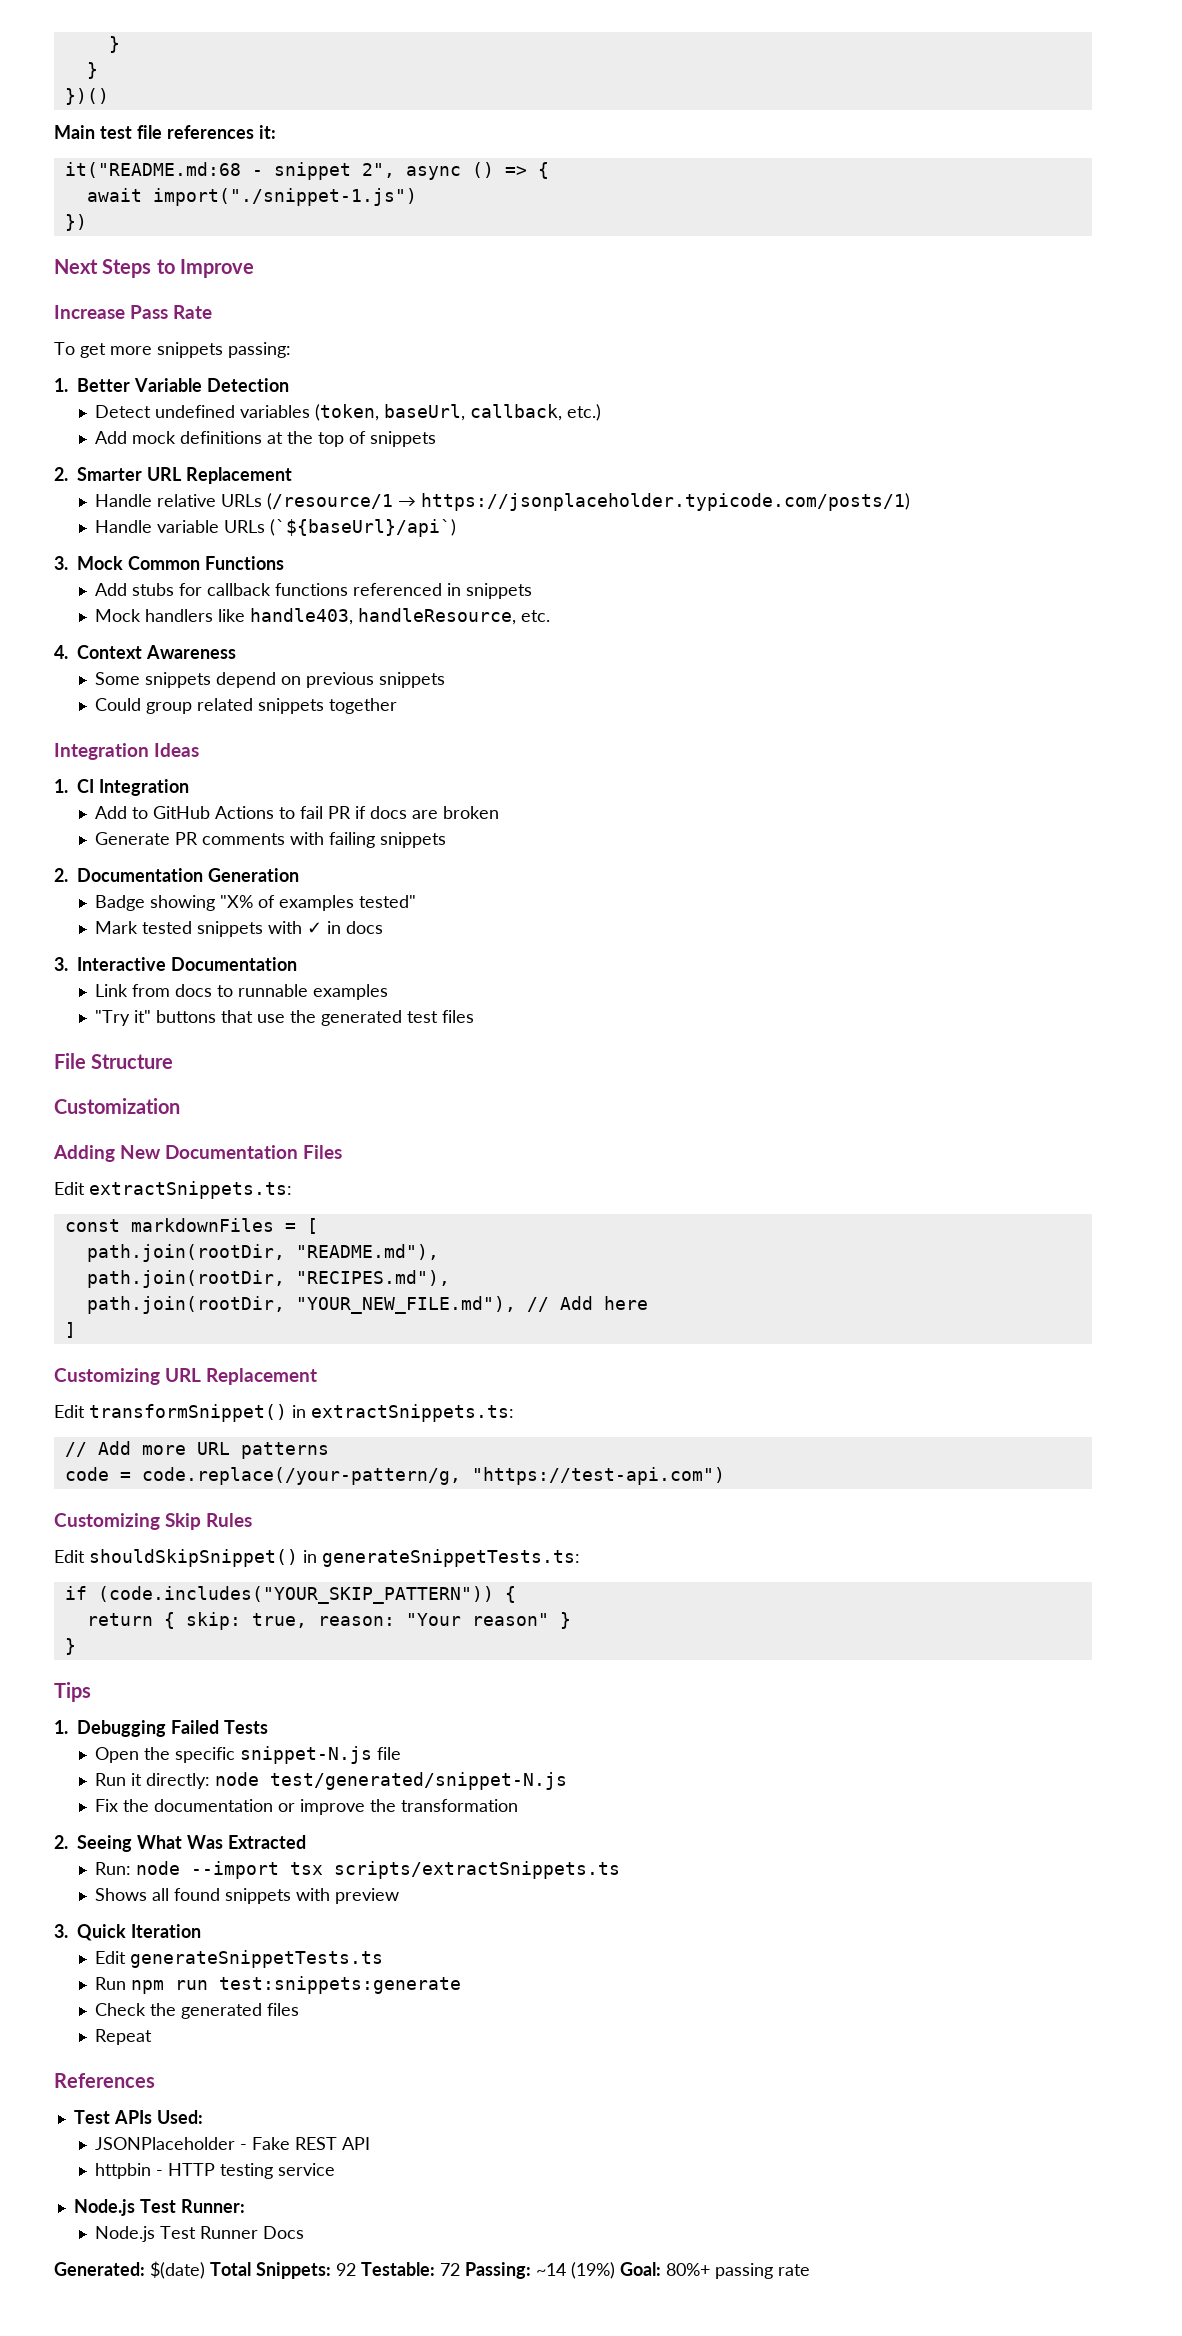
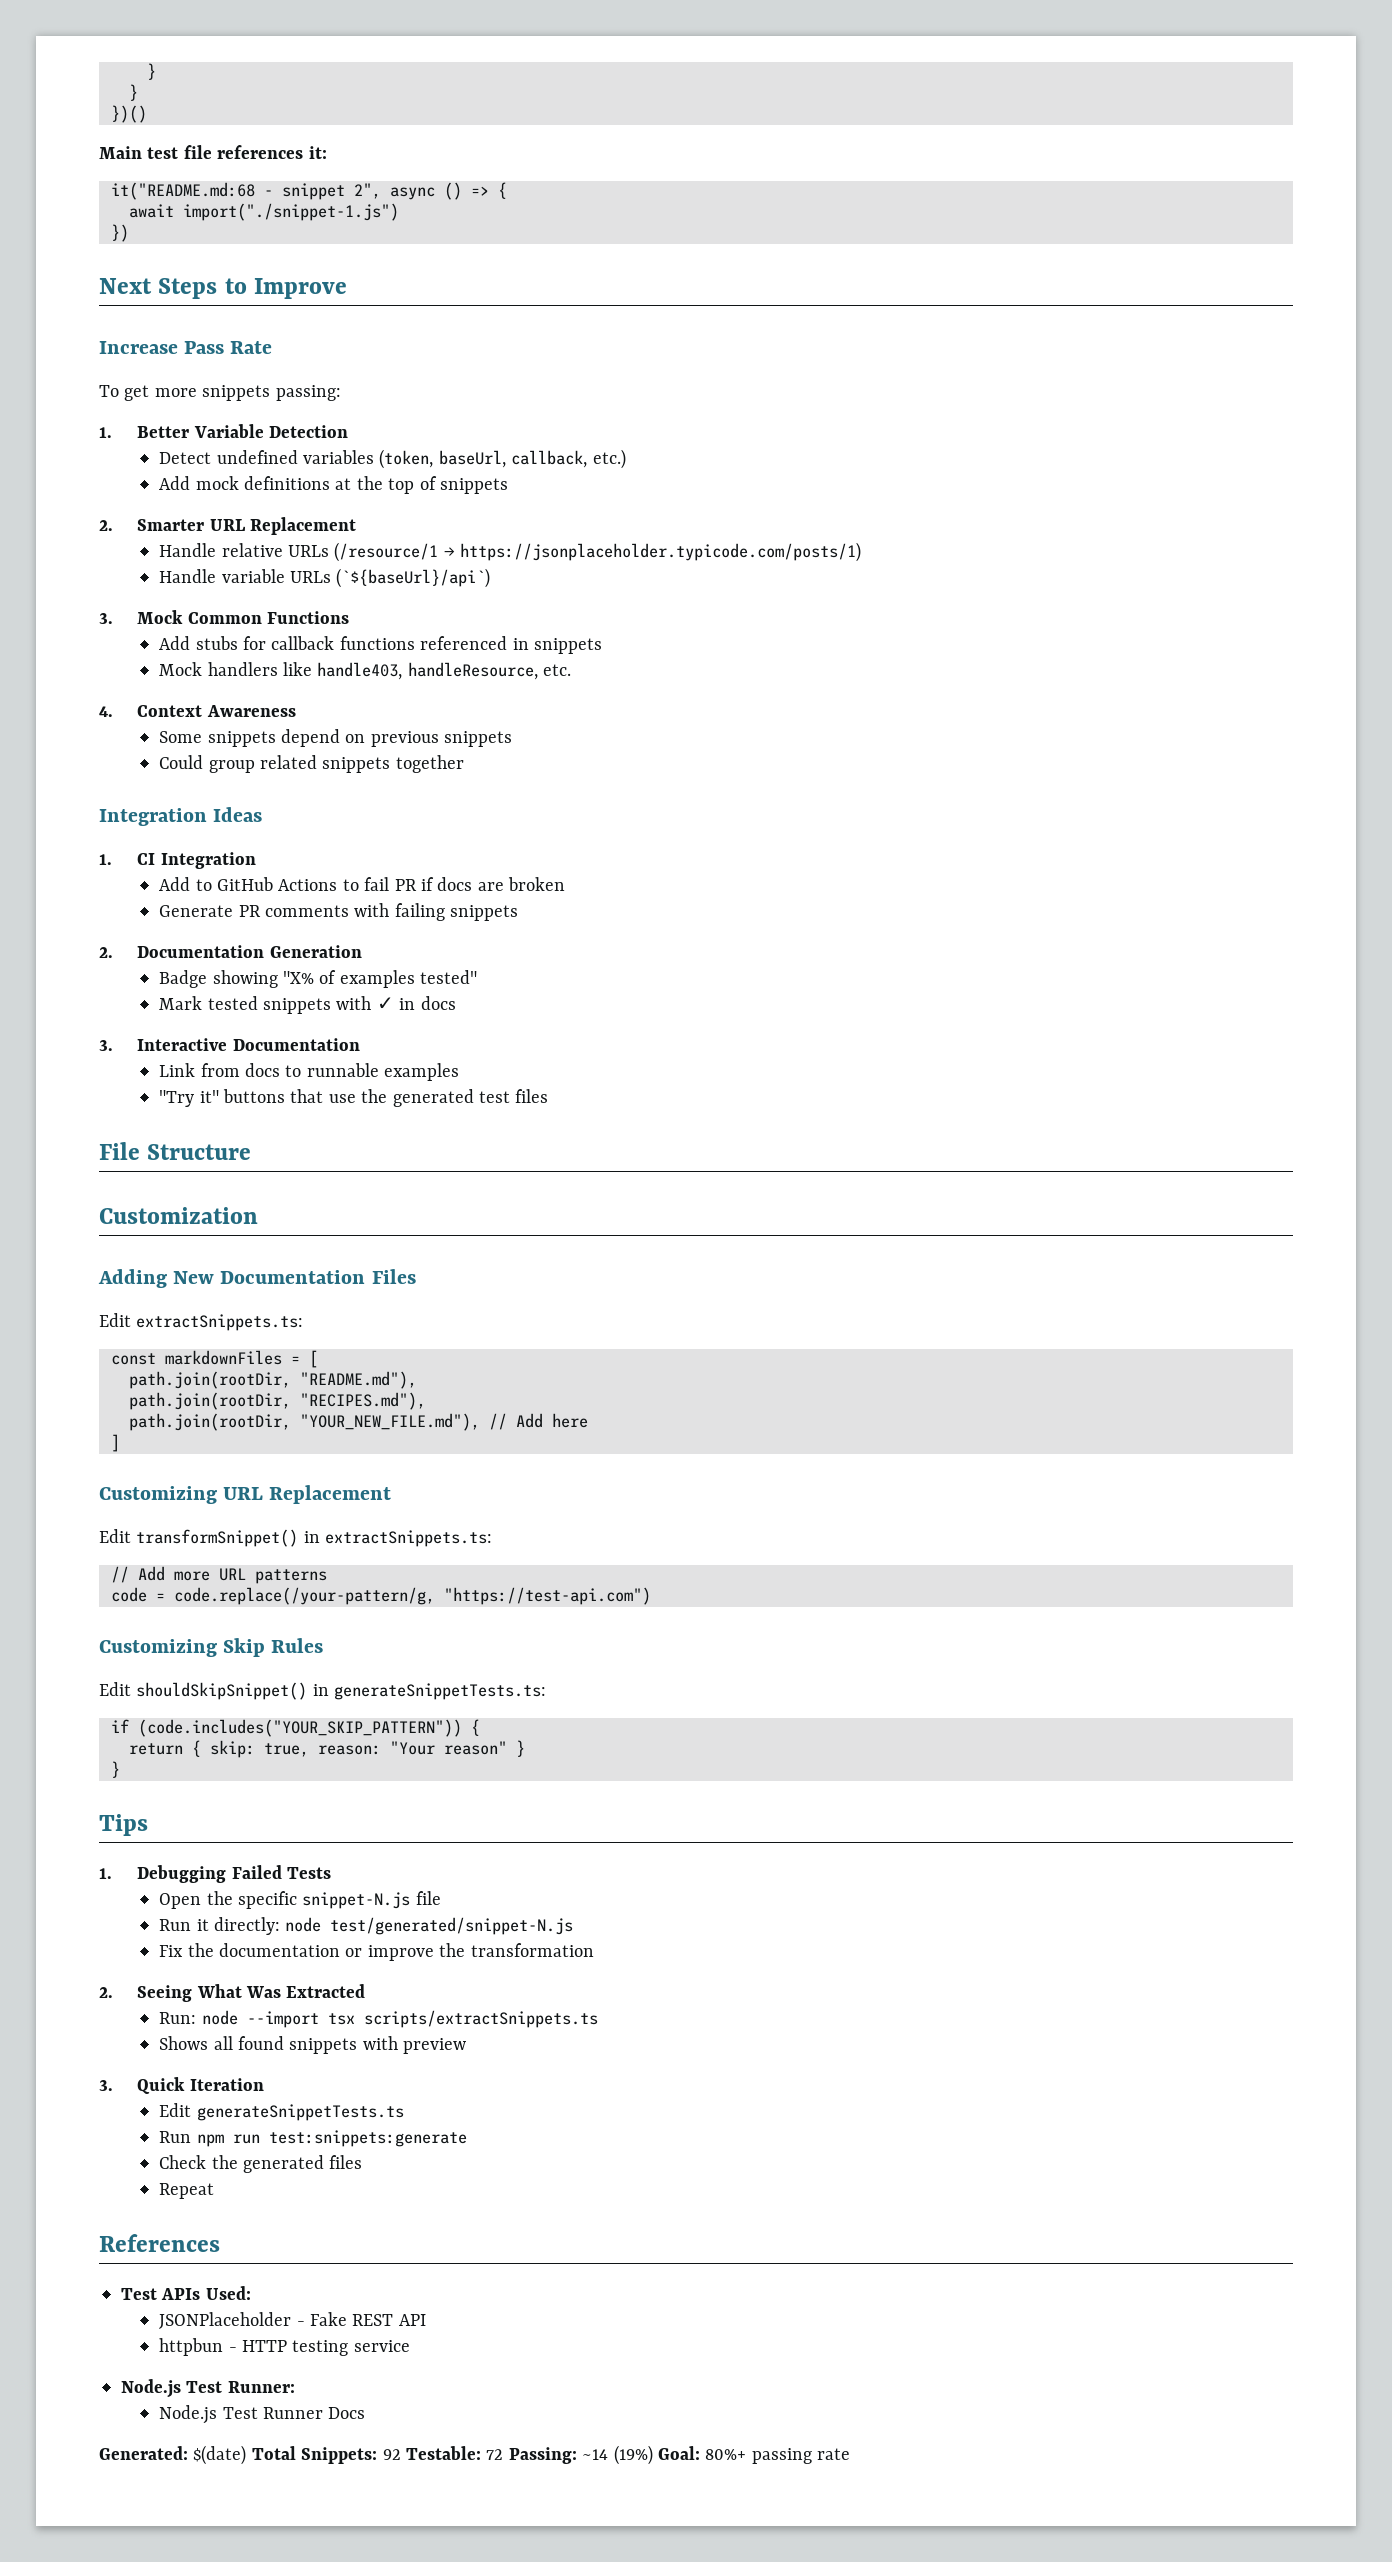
- httpbin - HTTP testing service
+ httpbun - HTTP testing service

